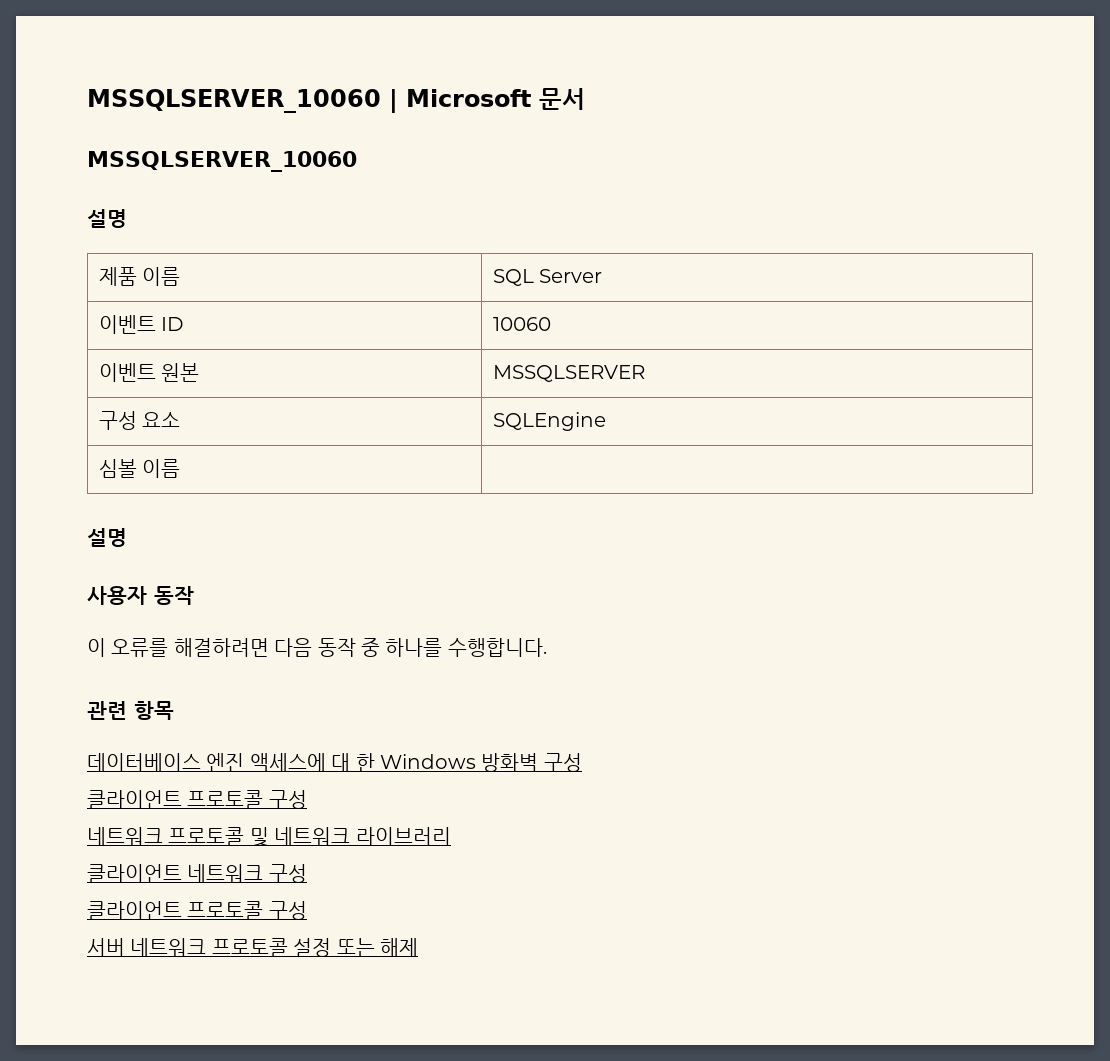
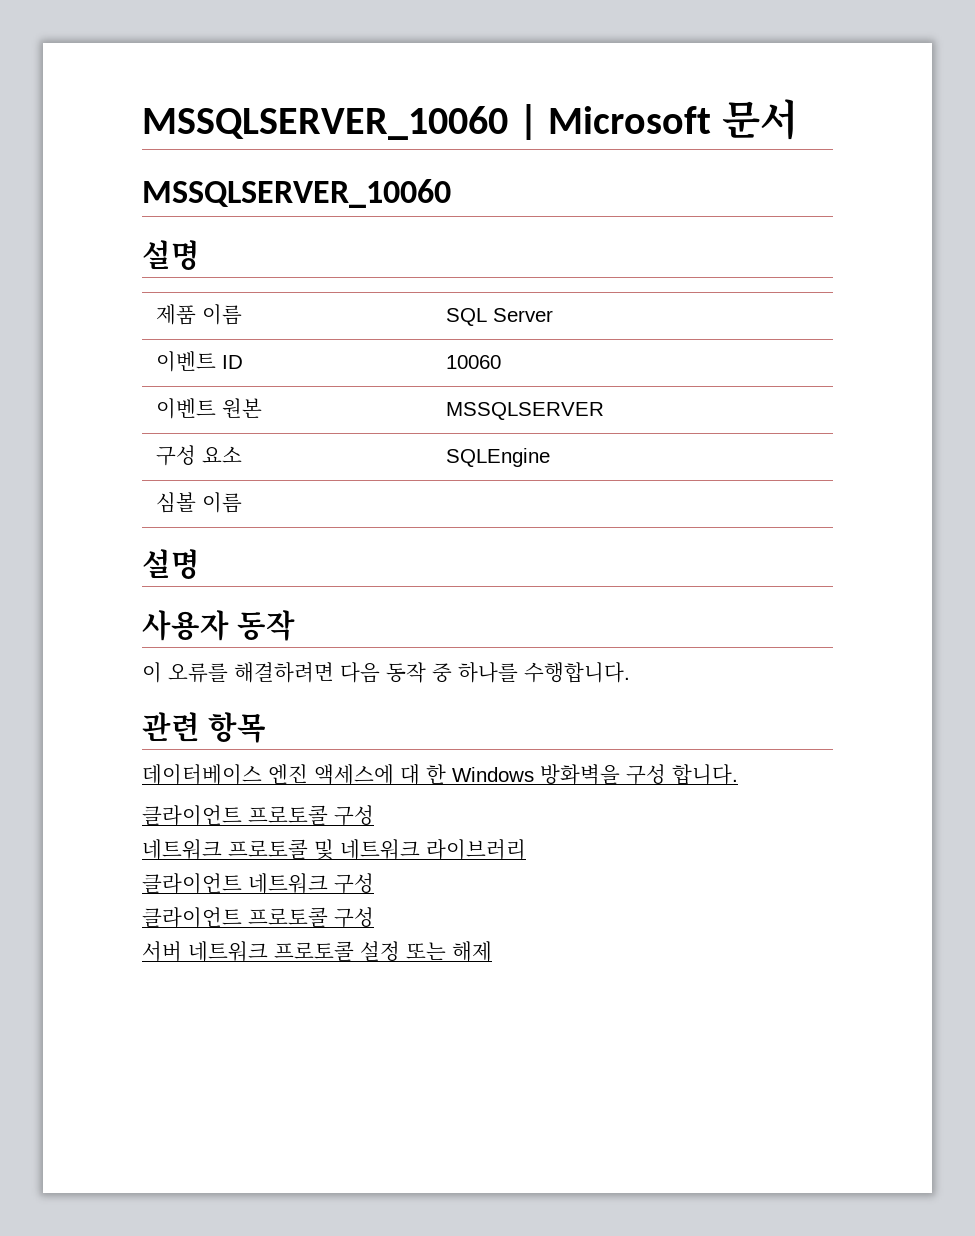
- 데이터베이스 엔진 액세스에 대 한 Windows 방화벽 구성
+ 데이터베이스 엔진 액세스에 대 한 Windows 방화벽을 구성 합니다.

